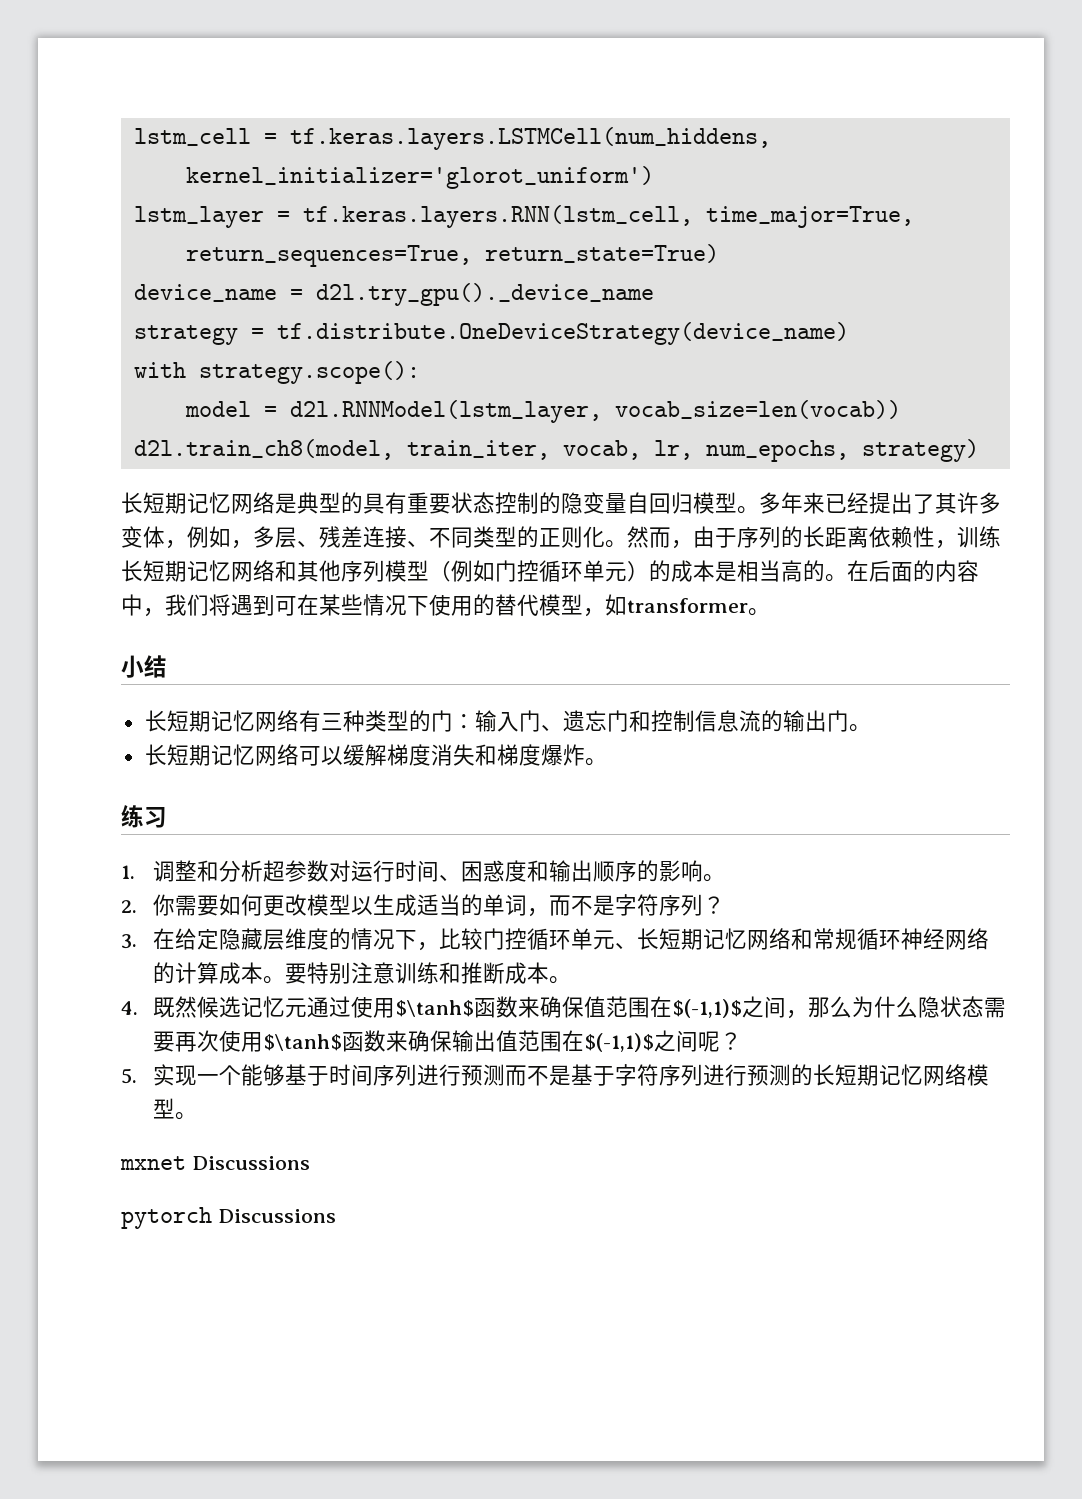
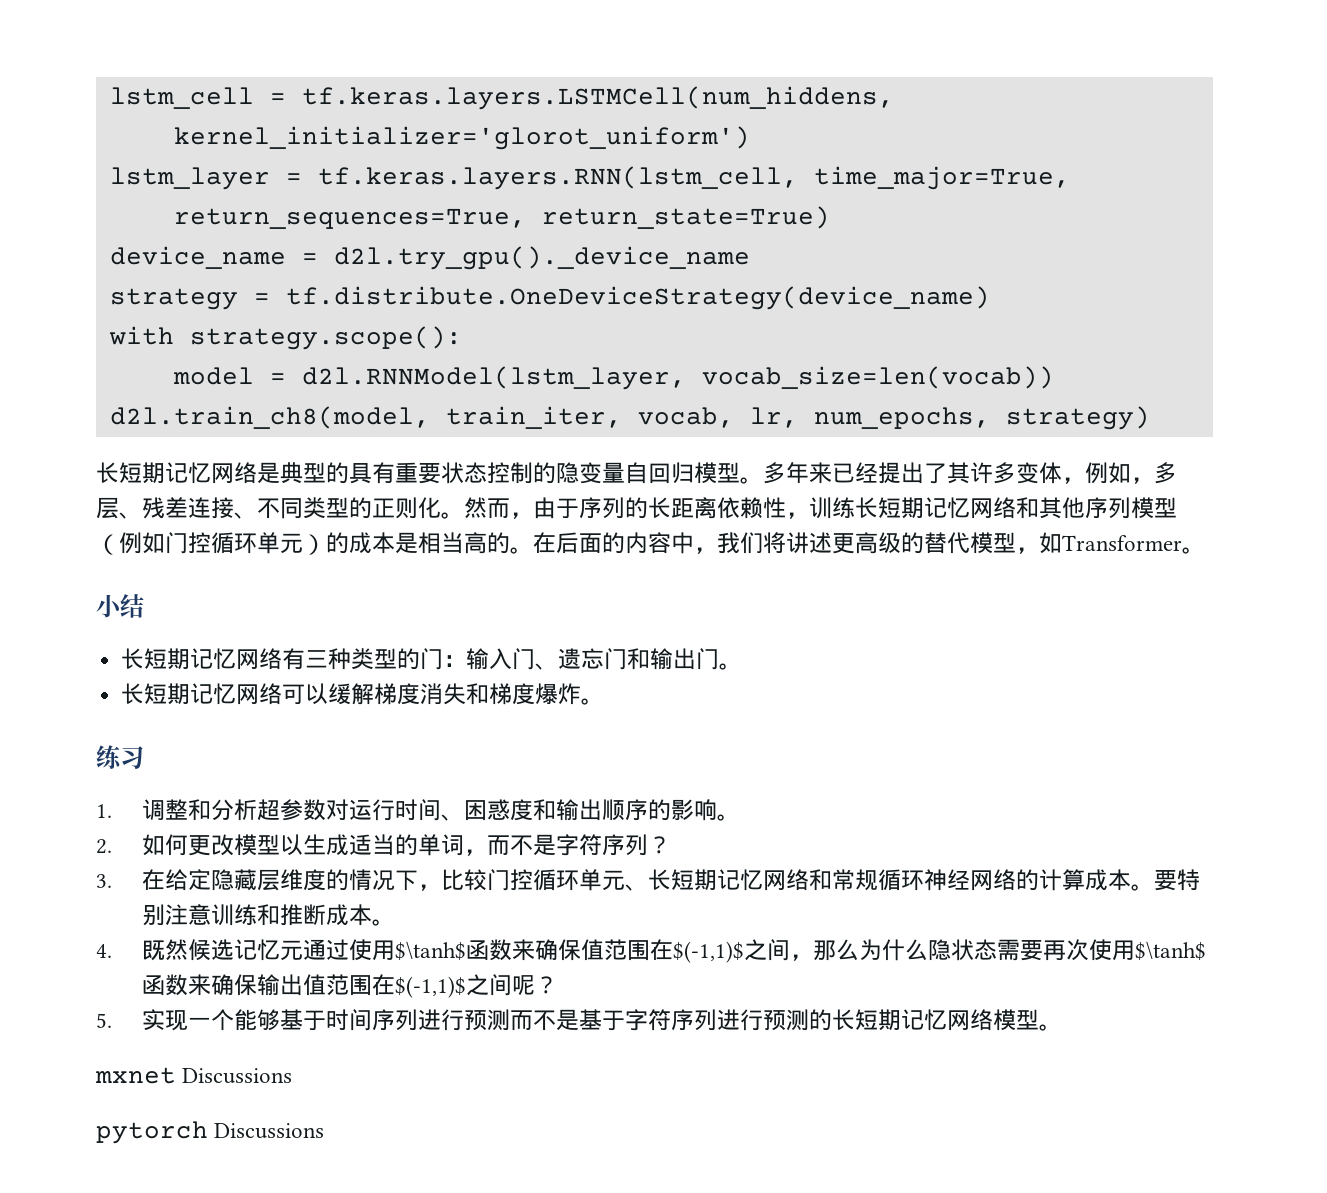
- 在后面的内容中，我们将遇到可在某些情况下使用的替代模型，如transformer。
+ 在后面的内容中，我们将讲述更高级的替代模型，如Transformer。
- 长短期记忆网络有三种类型的门：输入门、遗忘门和控制信息流的输出门。
+ 长短期记忆网络有三种类型的门：输入门、遗忘门和输出门。
- 2.你需要如何更改模型以生成适当的单词，而不是字符序列？
+ 2.如何更改模型以生成适当的单词，而不是字符序列？

